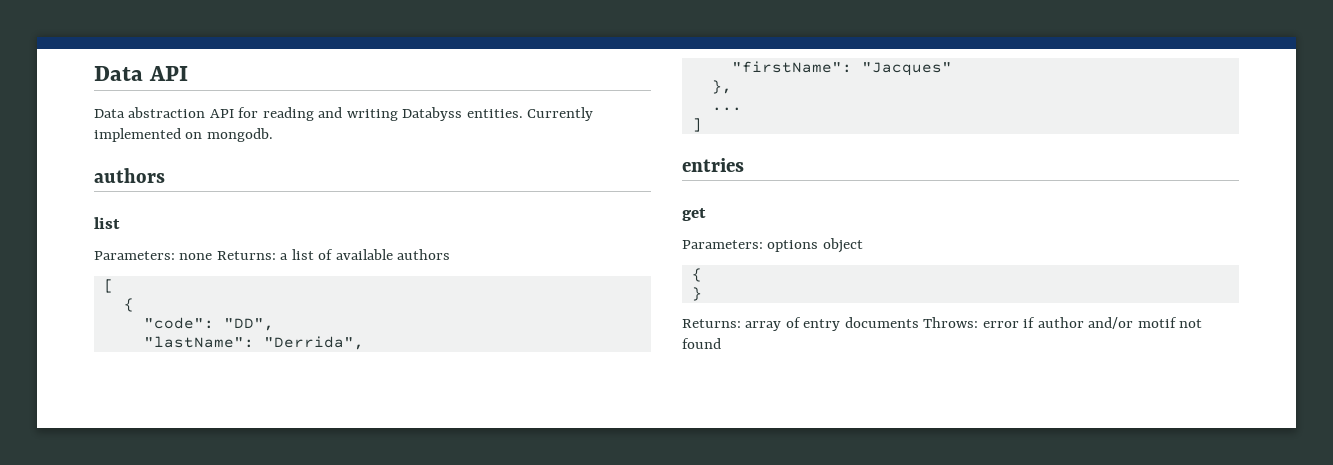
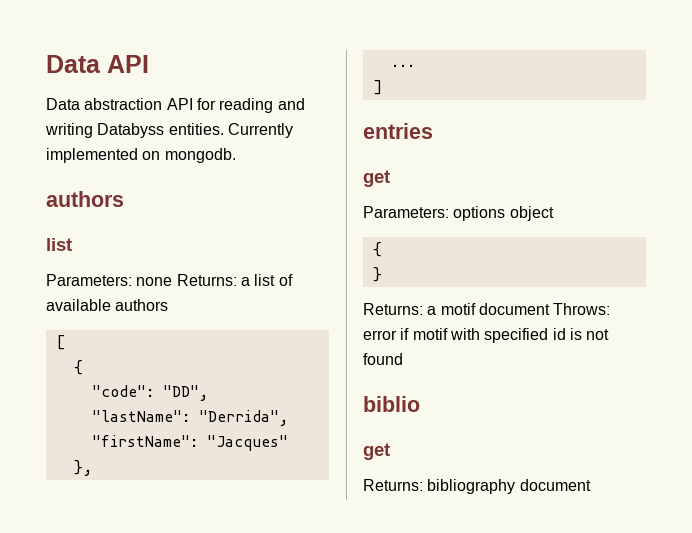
- Returns: array of entry documents Throws: error if author and/or motif not found
+ Returns: a motif document Throws: error if motif with specified id is not found
+ biblio
+ get
+ Returns: bibliography document

